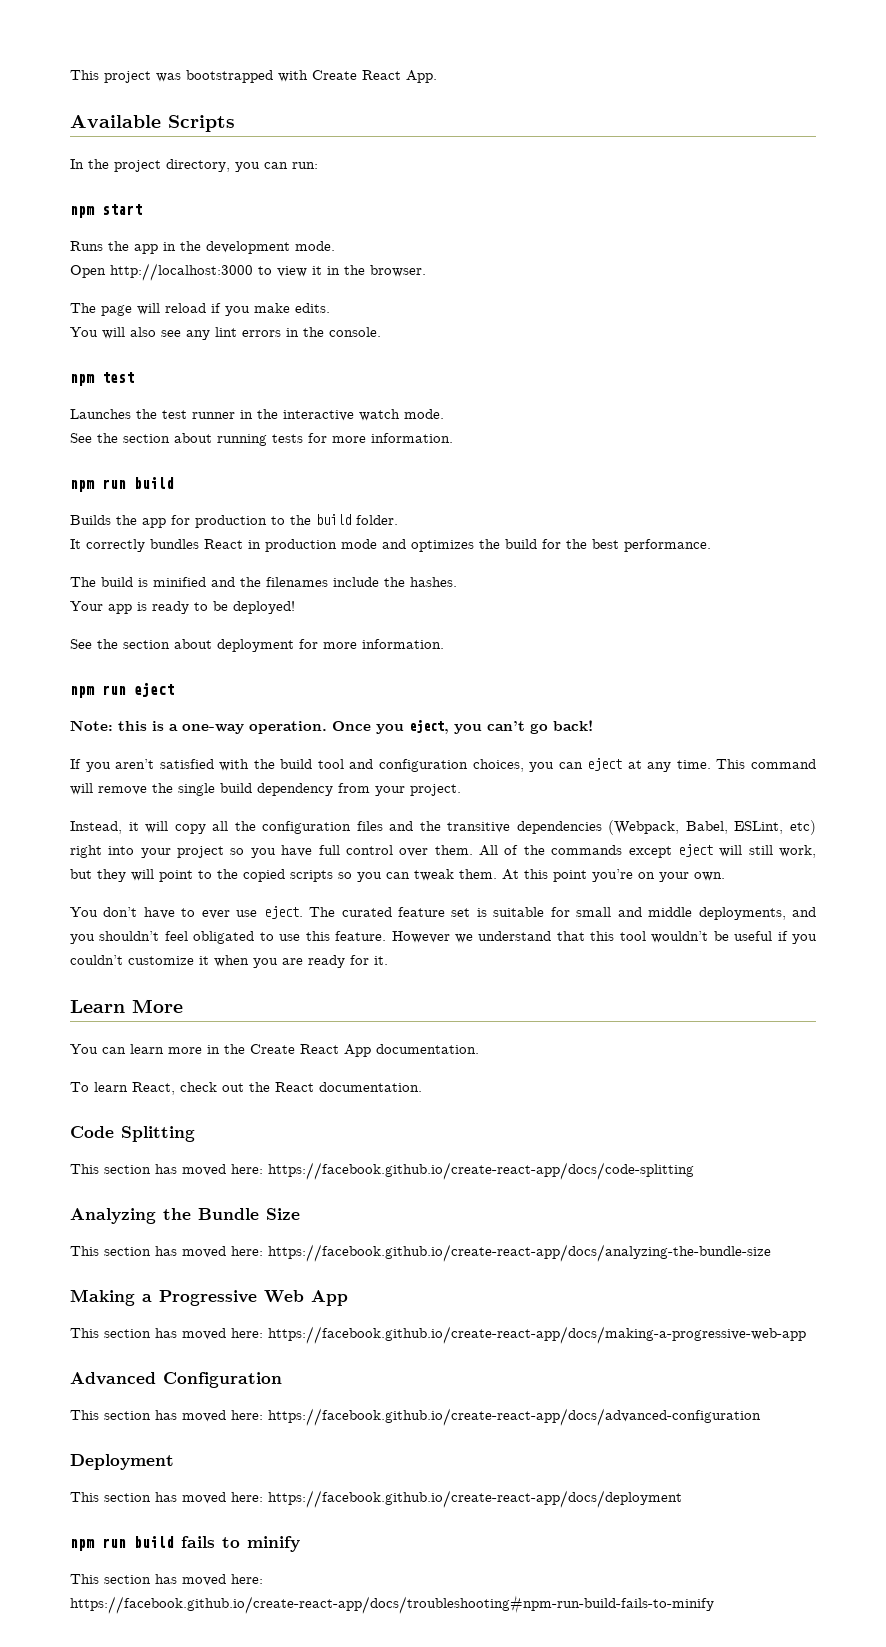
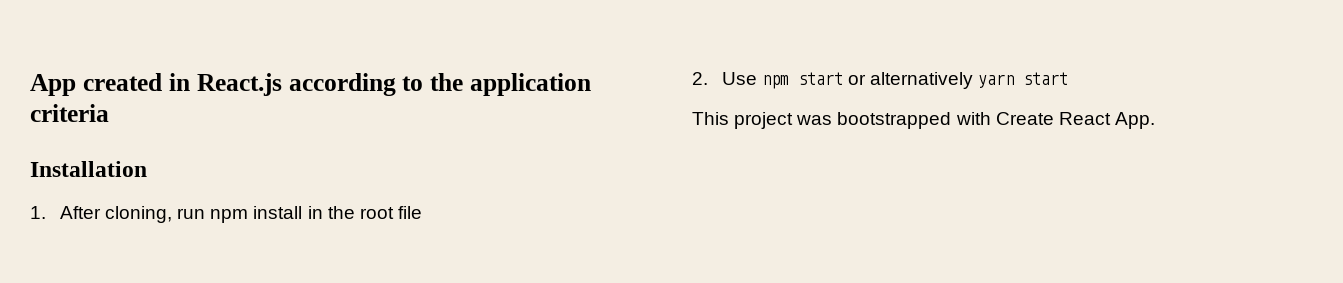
+ App created in React.js according to the application criteria
+ Installation
+ 1. After cloning, run npm install in the root file
+ 2. Use npm start or alternatively yarn start
- Available Scripts
- In the project directory, you can run:
- npm start
- Runs the app in the development mode.
- Open http://localhost:3000 to view it in the browser.
- The page will reload if you make edits.
- You will also see any lint errors in the console.
- npm test
- Launches the test runner in the interactive watch mode.
- See the section about running tests for more information.
- npm run build
- Builds the app for production to the build folder.
- It correctly bundles React in production mode and optimizes the build for the best performance.
- The build is minified and the filenames include the hashes.
- Your app is ready to be deployed!
- See the section about deployment for more information.
- npm run eject
- Note: this is a one-way operation. Once you eject, you can’t go back!
- If you aren’t satisfied with the build tool and configuration choices, you can eject at any time. This command will remove the single build dependency from your project.
- Instead, it will copy all the configuration files and the transitive dependencies (Webpack, Babel, ESLint, etc) right into your project so you have full control over them. All of the commands except eject will still work, but they will point to the copied scripts so you can tweak them. At this point you’re on your own.
- You don’t have to ever use eject. The curated feature set is suitable for small and middle deployments, and you shouldn’t feel obligated to use this feature. However we understand that this tool wouldn’t be useful if you couldn’t customize it when you are ready for it.
- Learn More
- You can learn more in the Create React App documentation.
- To learn React, check out the React documentation.
- Code Splitting
- This section has moved here: https://facebook.github.io/create-react-app/docs/code-splitting
- Analyzing the Bundle Size
- This section has moved here: https://facebook.github.io/create-react-app/docs/analyzing-the-bundle-size
- Making a Progressive Web App
- This section has moved here: https://facebook.github.io/create-react-app/docs/making-a-progressive-web-app
- Advanced Configuration
- This section has moved here: https://facebook.github.io/create-react-app/docs/advanced-configuration
- Deployment
- This section has moved here: https://facebook.github.io/create-react-app/docs/deployment
- npm run build fails to minify
- This section has moved here: https://facebook.github.io/create-react-app/docs/troubleshooting#npm-run-build-fails-to-minify

